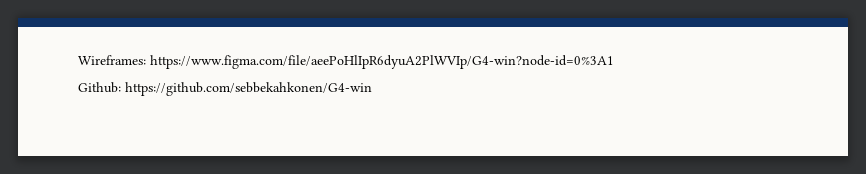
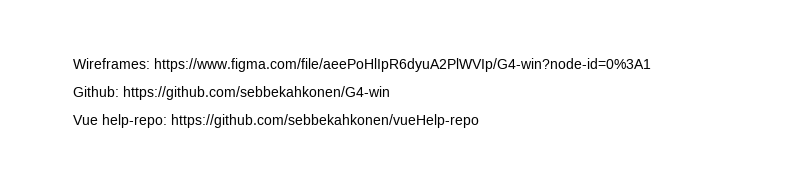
+ Vue help-repo: https://github.com/sebbekahkonen/vueHelp-repo

